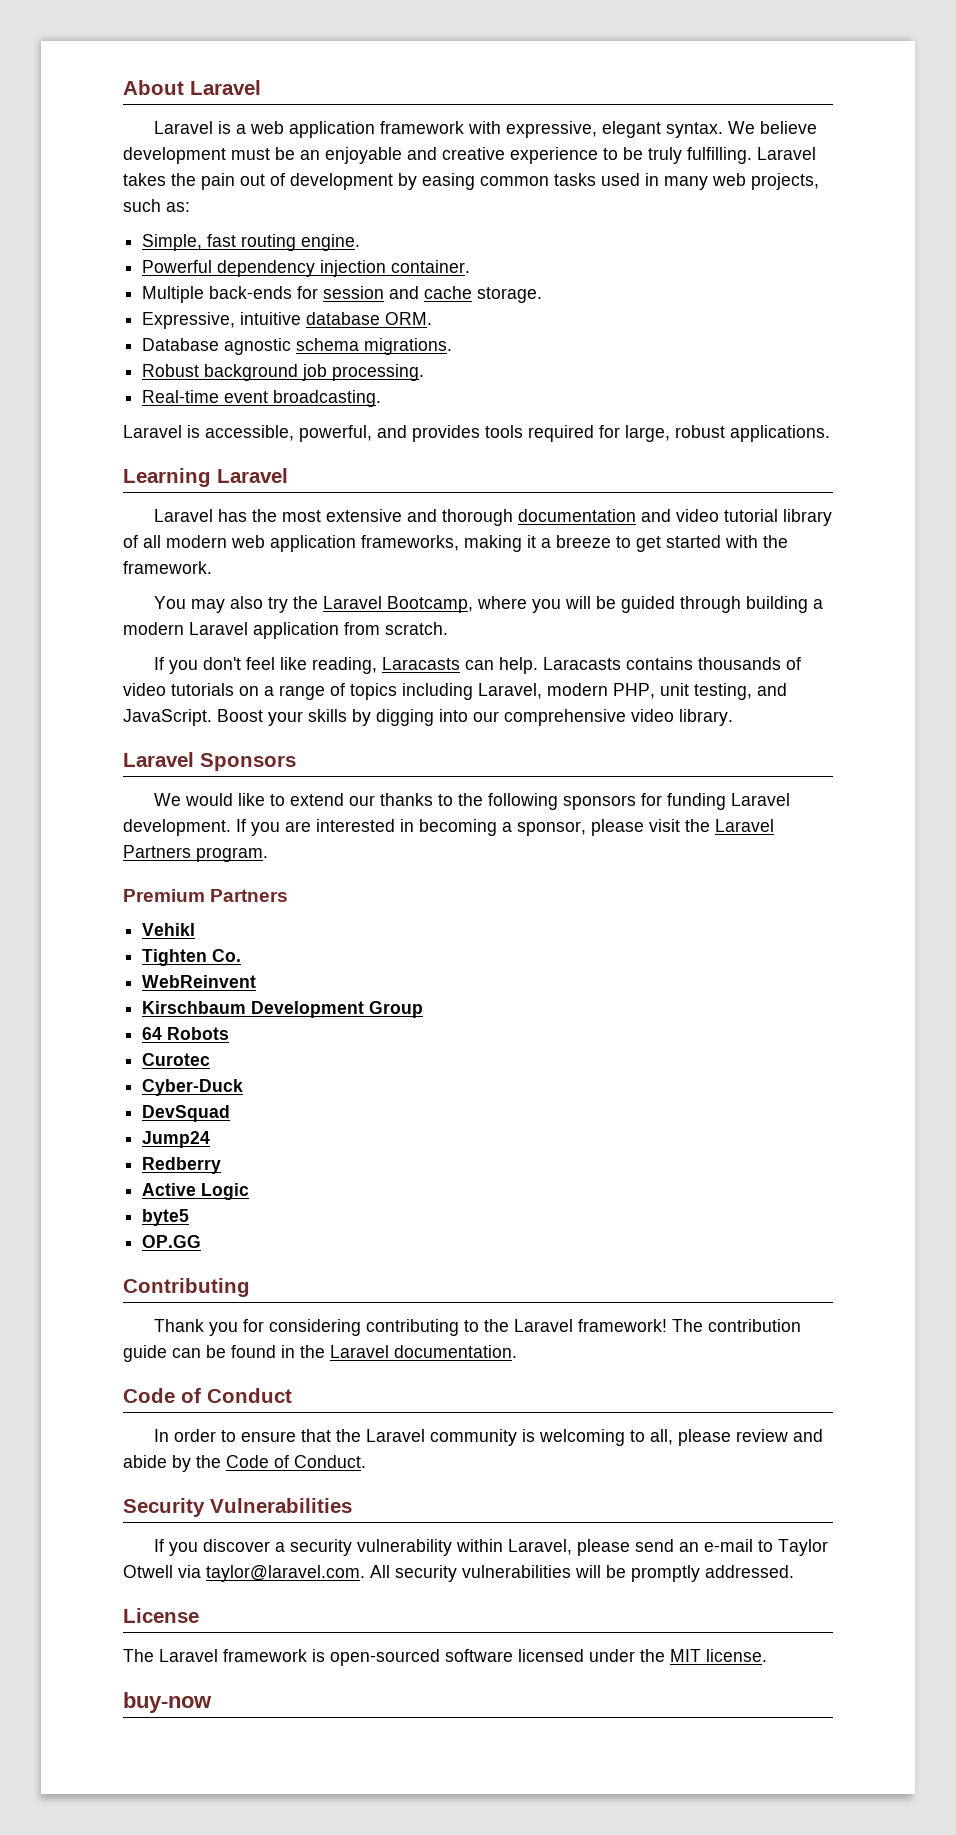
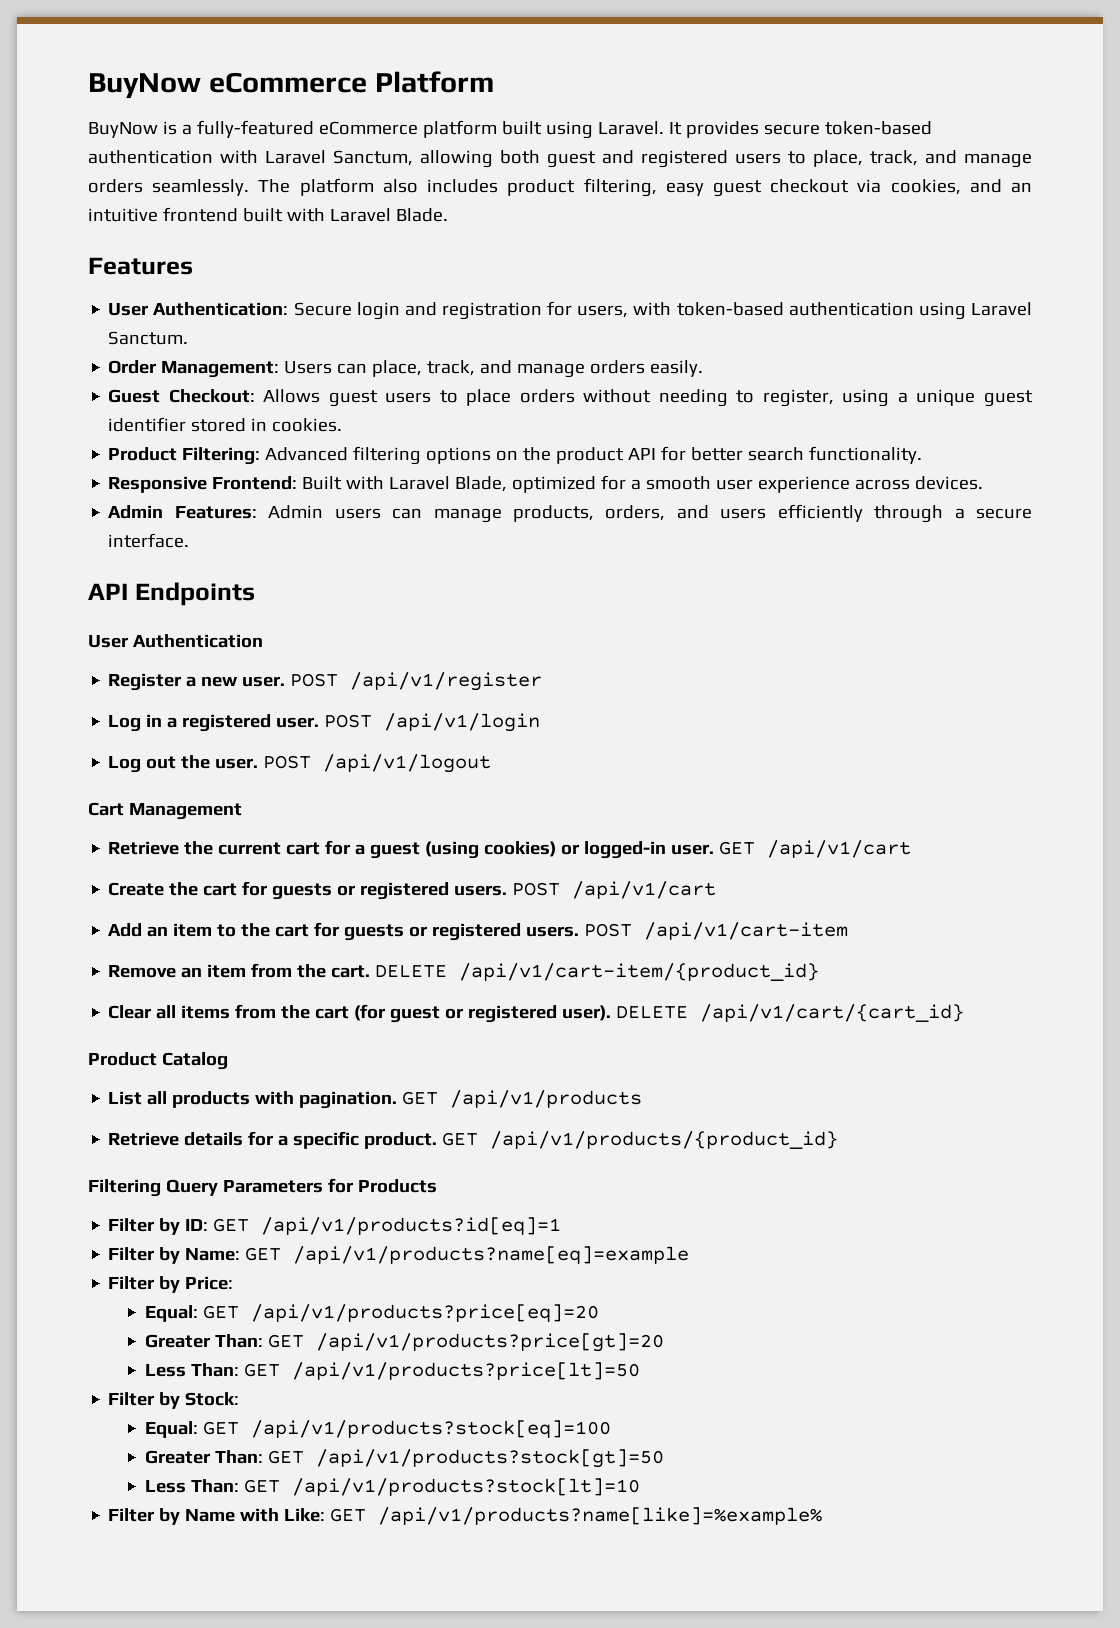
- About Laravel
- Laravel is a web application framework with expressive, elegant syntax. We believe development must be an enjoyable and creative experience to be truly fulfilling. Laravel takes the pain out of development by easing common tasks used in many web projects, such as:
- Simple, fast routing engine.
- Powerful dependency injection container.
- Multiple back-ends for session and cache storage.
- Expressive, intuitive database ORM.
- Database agnostic schema migrations.
- Robust background job processing.
- Real-time event broadcasting.
- Laravel is accessible, powerful, and provides tools required for large, robust applications.
- Learning Laravel
- Laravel has the most extensive and thorough documentation and video tutorial library of all modern web application frameworks, making it a breeze to get started with the framework.
- You may also try the Laravel Bootcamp, where you will be guided through building a modern Laravel application from scratch.
- If you don't feel like reading, Laracasts can help. Laracasts contains thousands of video tutorials on a range of topics including Laravel, modern PHP, unit testing, and JavaScript. Boost your skills by digging into our comprehensive video library.
- Laravel Sponsors
- We would like to extend our thanks to the following sponsors for funding Laravel development. If you are interested in becoming a sponsor, please visit the Laravel Partners program.
- Premium Partners
- Vehikl
- Tighten Co.
- WebReinvent
- Kirschbaum Development Group
- 64 Robots
- Curotec
- Cyber-Duck
- DevSquad
- Jump24
- Redberry
- Active Logic
- byte5
- OP.GG
- Contributing
- Thank you for considering contributing to the Laravel framework! The contribution guide can be found in the Laravel documentation.
- Code of Conduct
- In order to ensure that the Laravel community is welcoming to all, please review and abide by the Code of Conduct.
- Security Vulnerabilities
- If you discover a security vulnerability within Laravel, please send an e-mail to Taylor Otwell via taylor@laravel.com. All security vulnerabilities will be promptly addressed.
- License
- The Laravel framework is open-sourced software licensed under the MIT license.
- buy-now
+ BuyNow eCommerce Platform
+ BuyNow is a fully-featured eCommerce platform built using Laravel. It provides secure token-based authentication with Laravel Sanctum, allowing both guest and registered users to place, track, and manage orders seamlessly. The platform also includes product filtering, easy guest checkout via cookies, and an intuitive frontend built with Laravel Blade.
+ Features
+ User Authentication: Secure login and registration for users, with token-based authentication using Laravel Sanctum.
+ Order Management: Users can place, track, and manage orders easily.
+ Guest Checkout: Allows guest users to place orders without needing to register, using a unique guest identifier stored in cookies.
+ Product Filtering: Advanced filtering options on the product API for better search functionality.
+ Responsive Frontend: Built with Laravel Blade, optimized for a smooth user experience across devices.
+ Admin Features: Admin users can manage products, orders, and users efficiently through a secure interface.
+ API Endpoints
+ User Authentication
+ Register a new user. POST /api/v1/register
+ Log in a registered user. POST /api/v1/login
+ Log out the user. POST /api/v1/logout
+ Cart Management
+ Retrieve the current cart for a guest (using cookies) or logged-in user. GET /api/v1/cart
+ Create the cart for guests or registered users. POST /api/v1/cart
+ Add an item to the cart for guests or registered users. POST /api/v1/cart-item
+ Remove an item from the cart. DELETE /api/v1/cart-item/{product_id}
+ Clear all items from the cart (for guest or registered user). DELETE /api/v1/cart/{cart_id}
+ Product Catalog
+ List all products with pagination. GET /api/v1/products
+ Retrieve details for a specific product. GET /api/v1/products/{product_id}
+ Filtering Query Parameters for Products
+ Filter by ID: GET /api/v1/products?id[eq]=1
+ Filter by Name: GET /api/v1/products?name[eq]=example
+ Filter by Price:
+ Equal: GET /api/v1/products?price[eq]=20
+ Greater Than: GET /api/v1/products?price[gt]=20
+ Less Than: GET /api/v1/products?price[lt]=50
+ Filter by Stock:
+ Equal: GET /api/v1/products?stock[eq]=100
+ Greater Than: GET /api/v1/products?stock[gt]=50
+ Less Than: GET /api/v1/products?stock[lt]=10
+ Filter by Name with Like: GET /api/v1/products?name[like]=%example%

